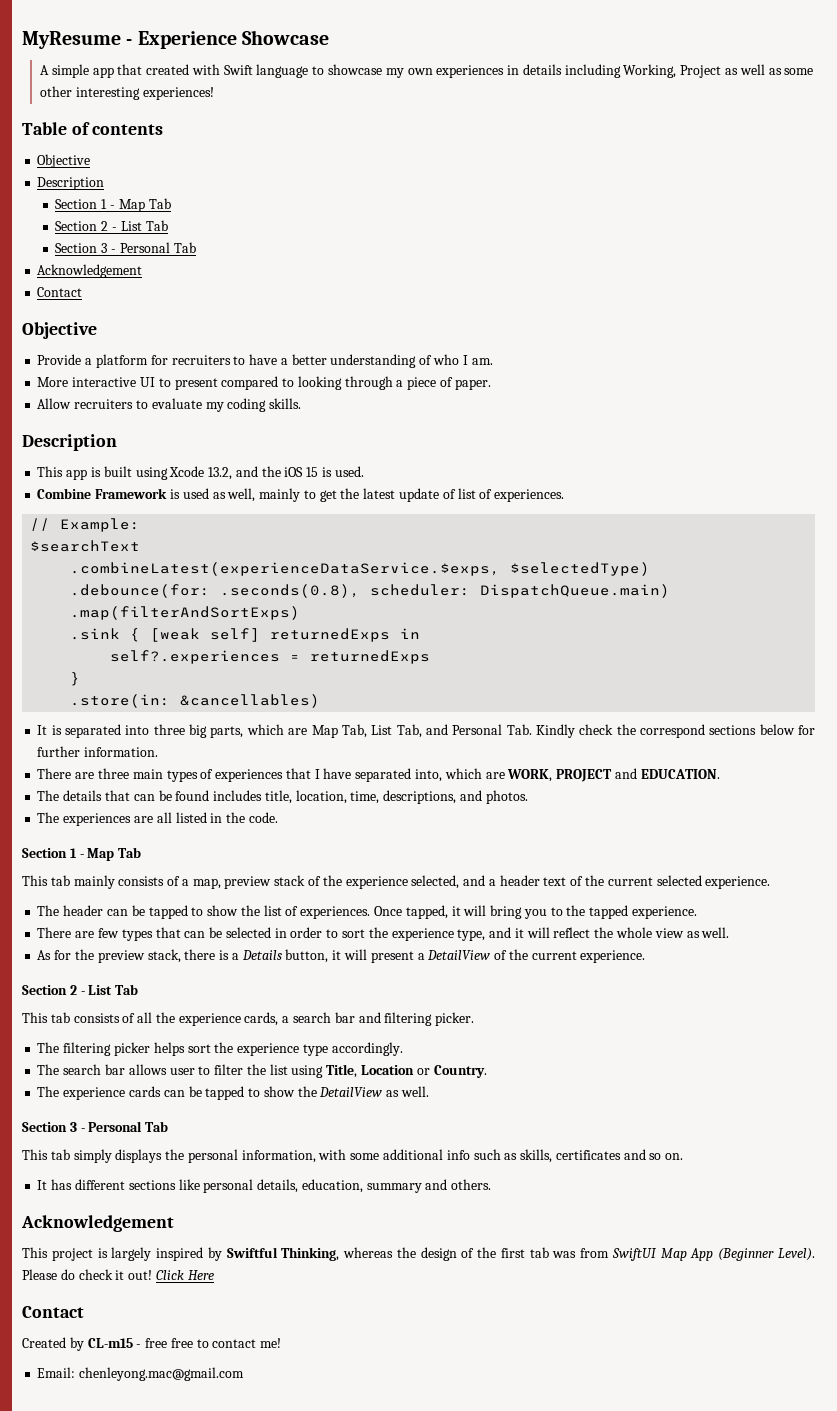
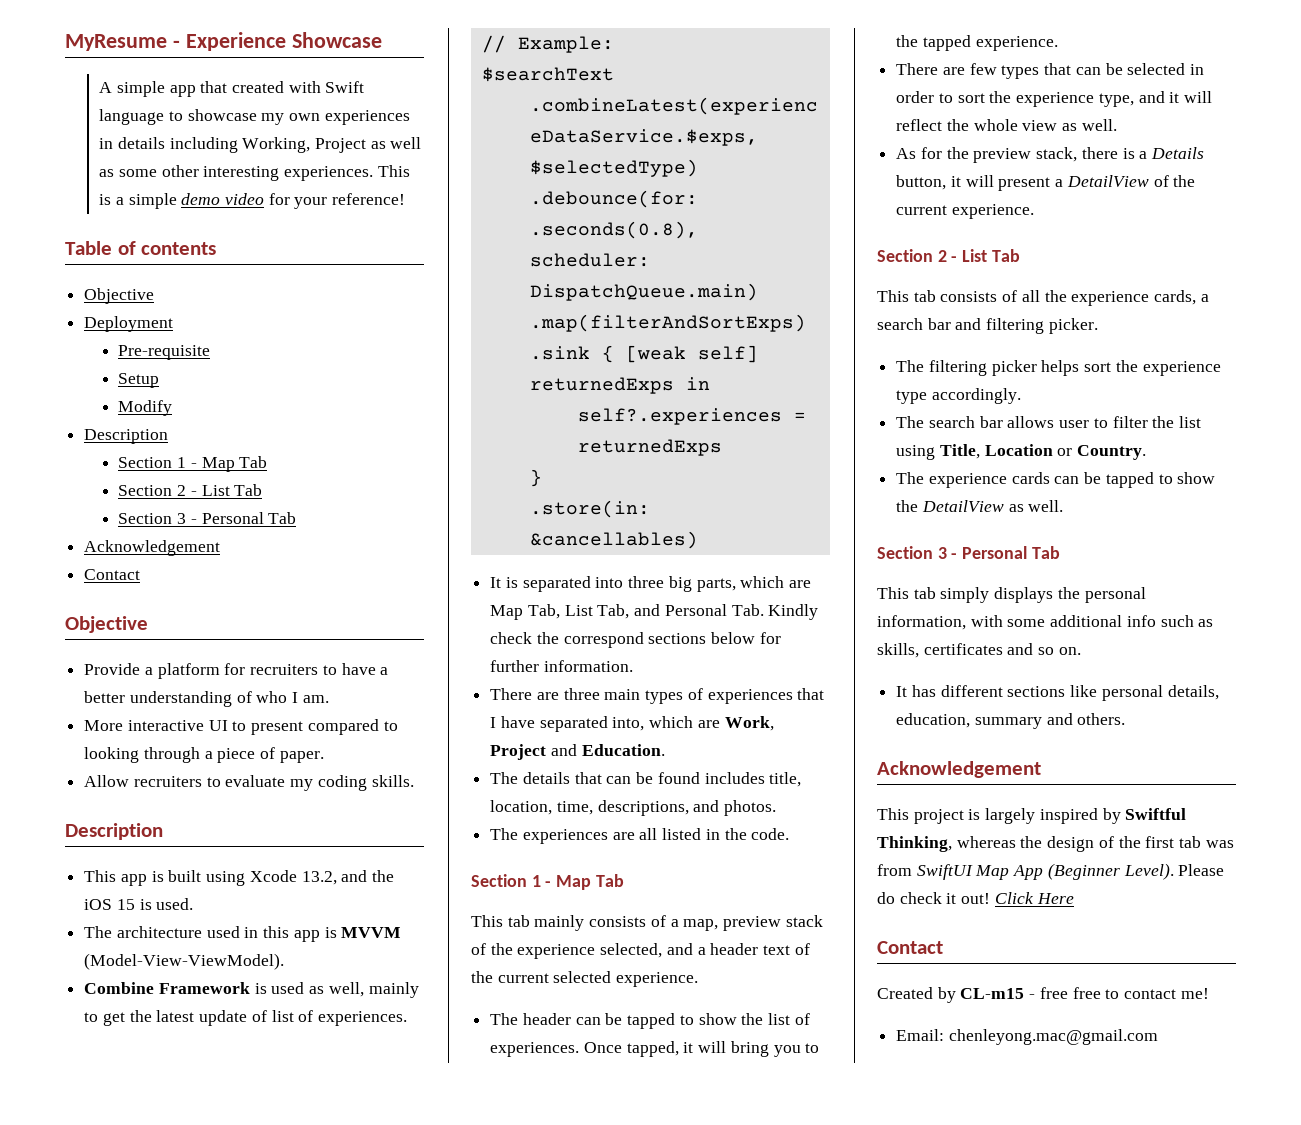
- A simple app that created with Swift language to showcase my own experiences in details including Working, Project as well as some other interesting experiences!
+ A simple app that created with Swift language to showcase my own experiences in details including Working, Project as well as some other interesting experiences. This is a simple demo video for your reference!
+ Deployment
+ Pre-requisite
+ Setup
+ Modify
+ The architecture used in this app is MVVM (Model-View-ViewModel).
- There are three main types of experiences that I have separated into, which are WORK, PROJECT and EDUCATION.
+ There are three main types of experiences that I have separated into, which are Work, Project and Education.

